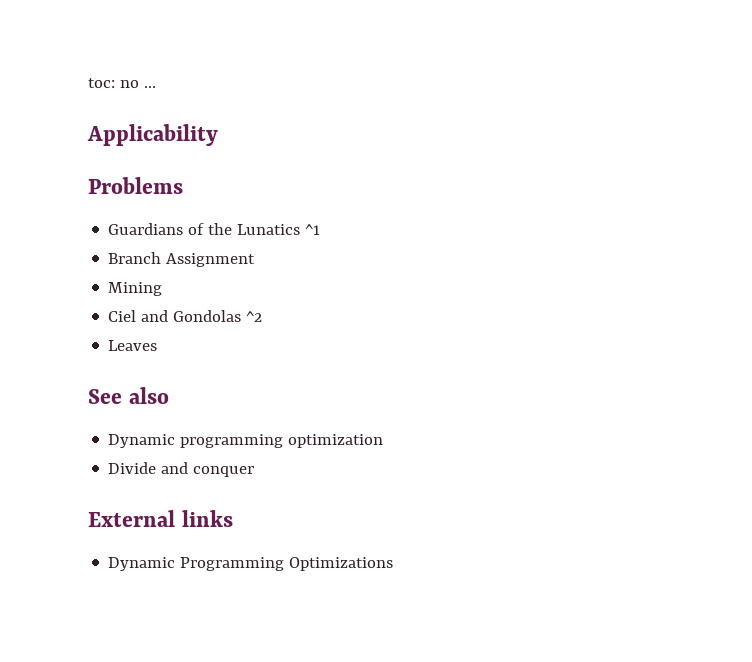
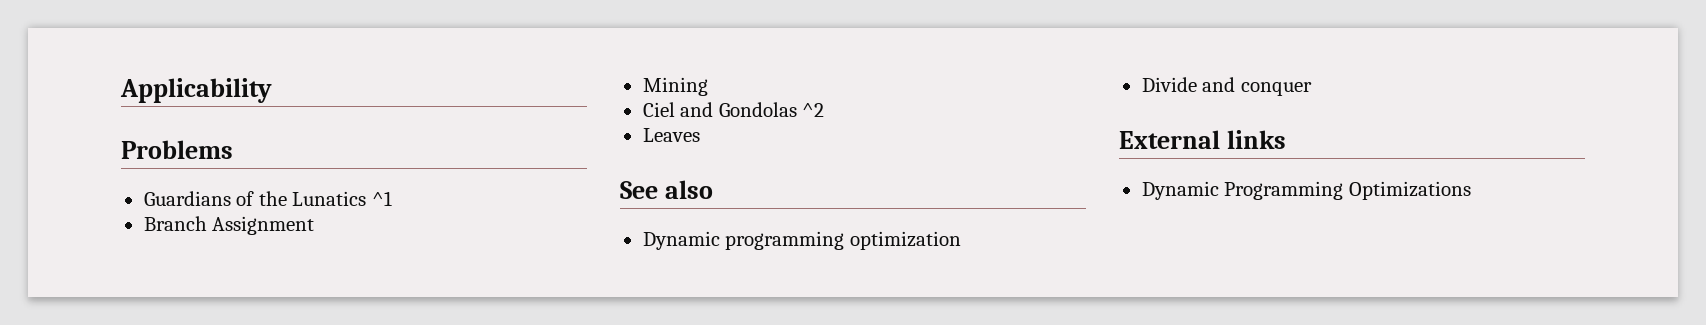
- toc: no ...

